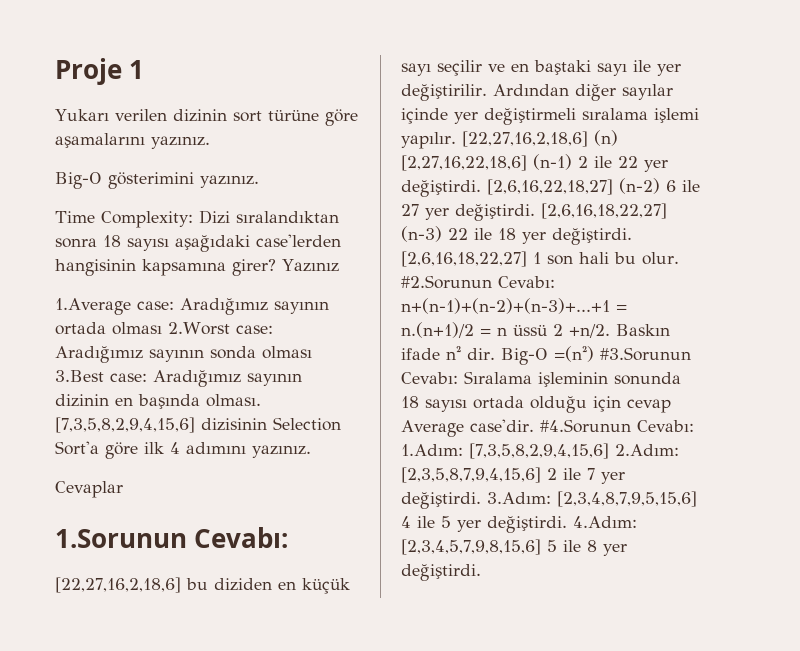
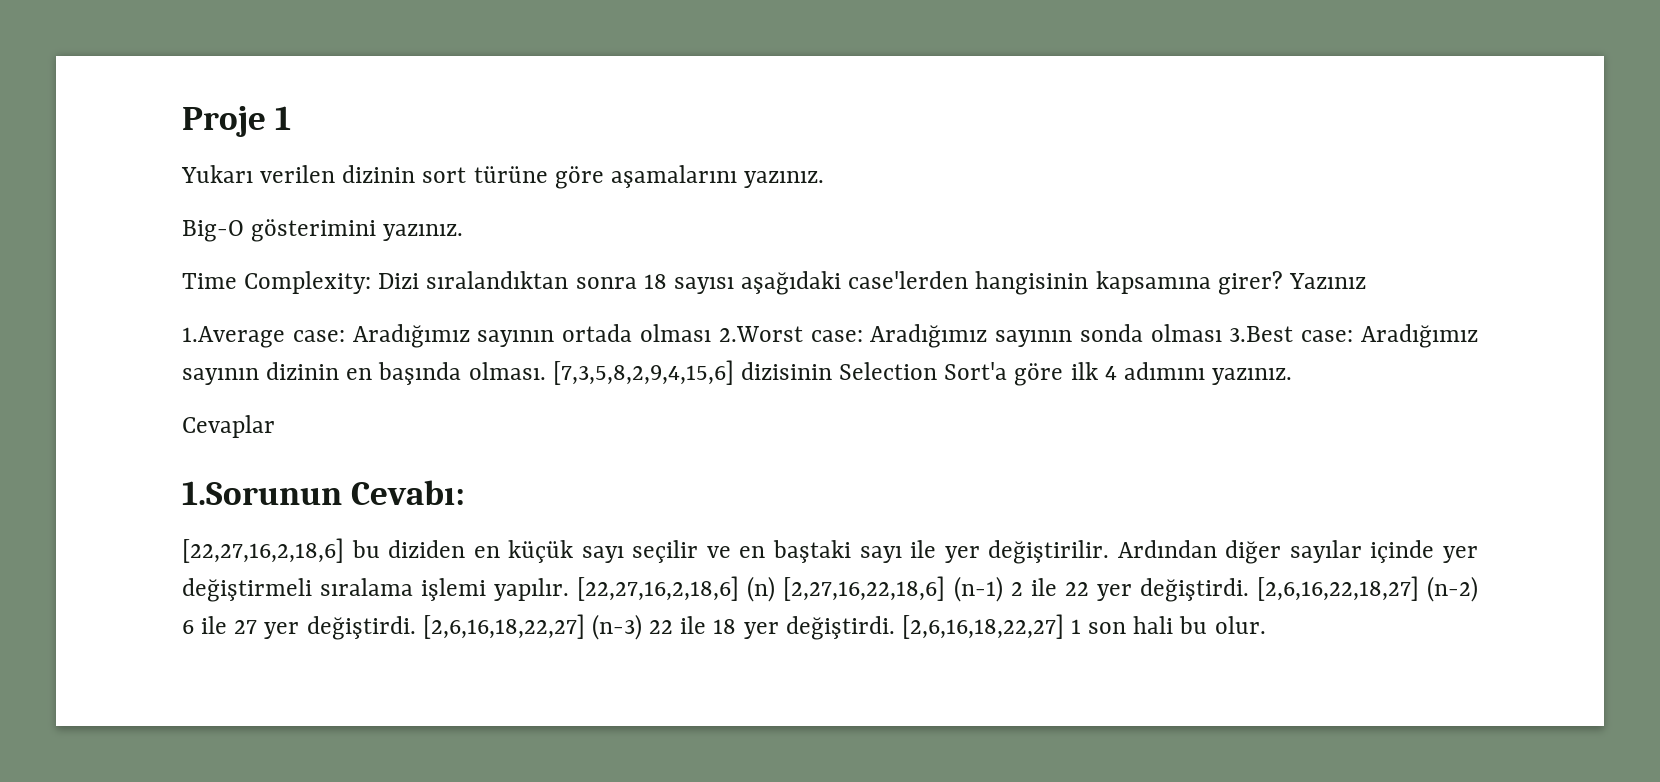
- #2.Sorunun Cevabı: n+(n-1)+(n-2)+(n-3)+...+1 = n.(n+1)/2 = n üssü 2 +n/2. Baskın ifade n² dir. Big-O =(n²) #3.Sorunun Cevabı: Sıralama işleminin sonunda 18 sayısı ortada olduğu için cevap Average case'dir. #4.Sorunun Cevabı: 1.Adım: [7,3,5,8,2,9,4,15,6] 2.Adım: [2,3,5,8,7,9,4,15,6] 2 ile 7 yer değiştirdi. 3.Adım: [2,3,4,8,7,9,5,15,6] 4 ile 5 yer değiştirdi. 4.Adım: [2,3,4,5,7,9,8,15,6] 5 ile 8 yer değiştirdi.

